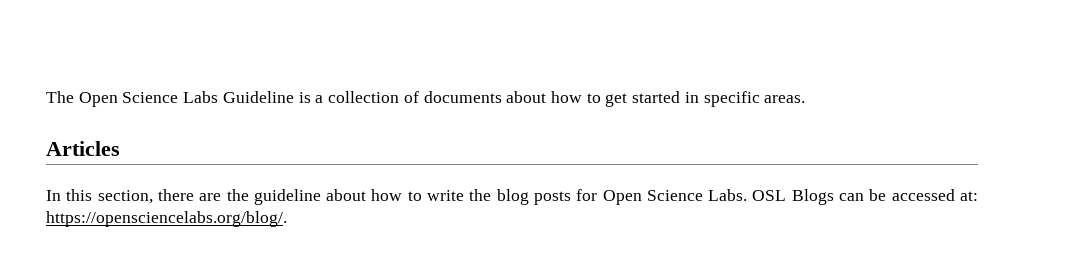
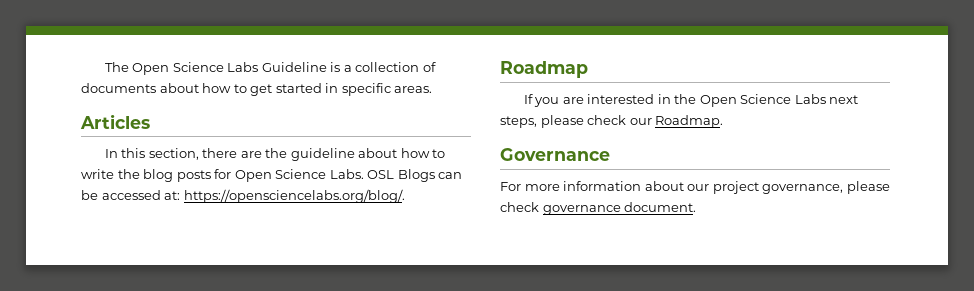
+ Roadmap
+ If you are interested in the Open Science Labs next steps, please check our Roadmap.
+ Governance
+ For more information about our project governance, please check governance document.

